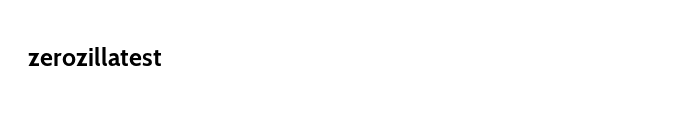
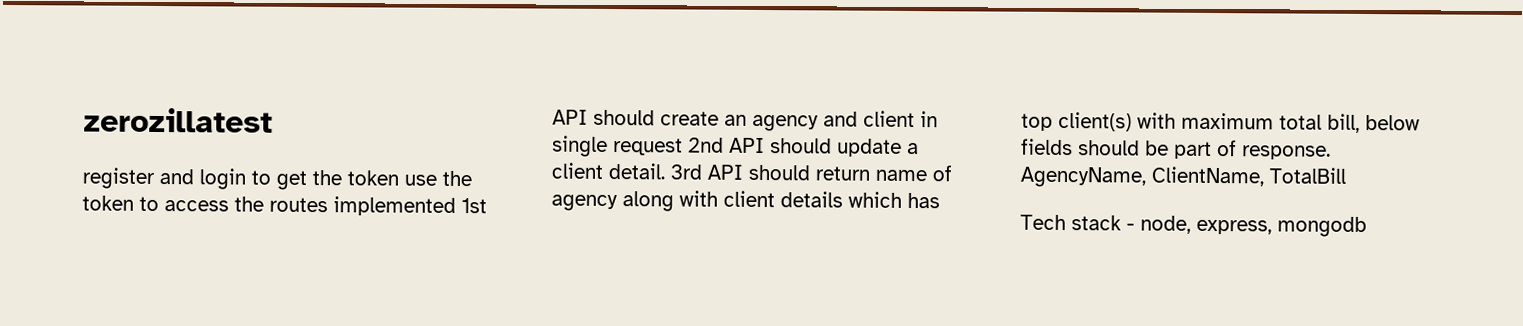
+ register and login to get the token use the token to access the routes implemented 1st API should create an agency and client in single request 2nd API should update a client detail. 3rd API should return name of agency along with client details which has top client(s) with maximum total bill, below fields should be part of response. AgencyName, ClientName, TotalBill
+ Tech stack - node, express, mongodb

